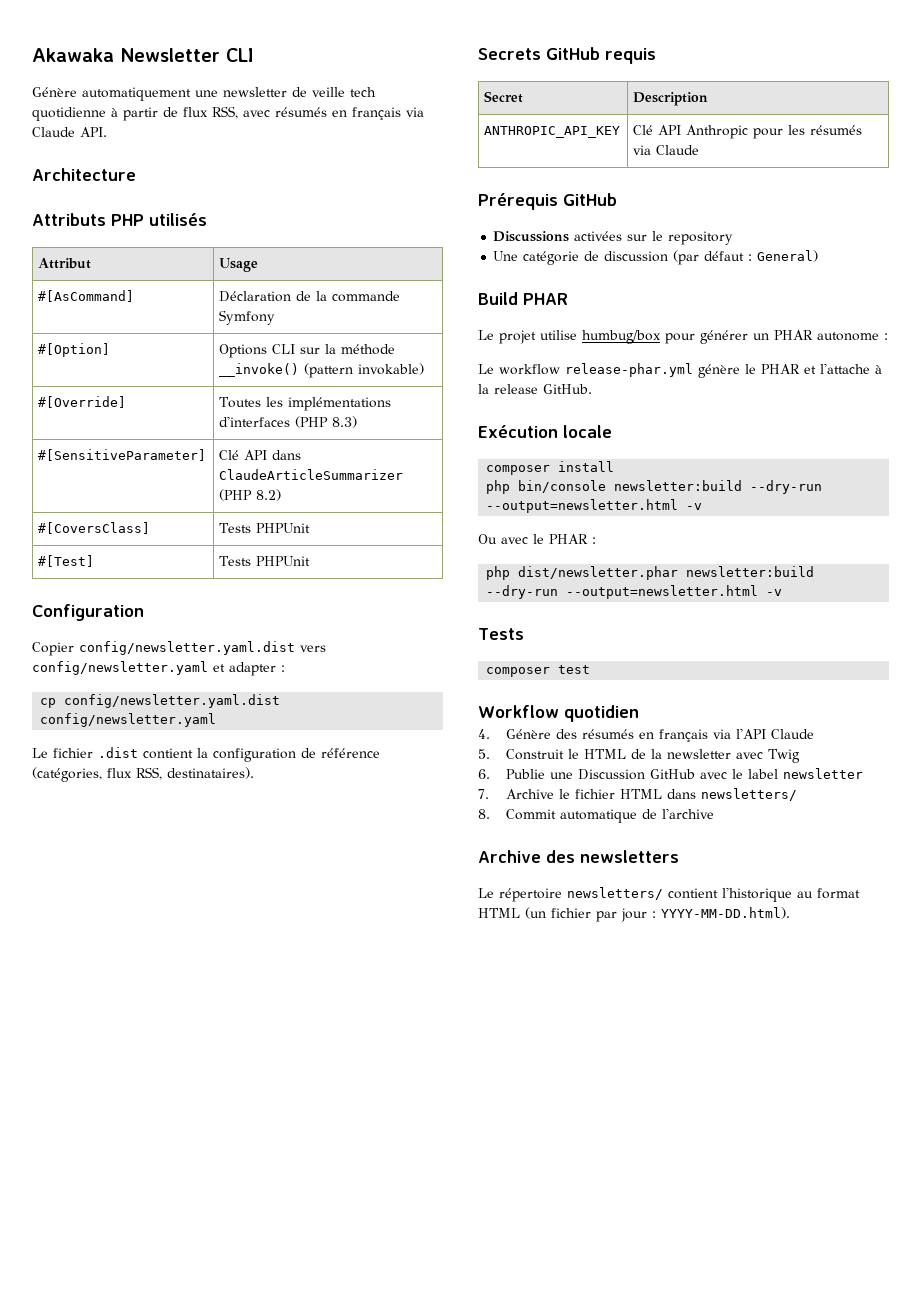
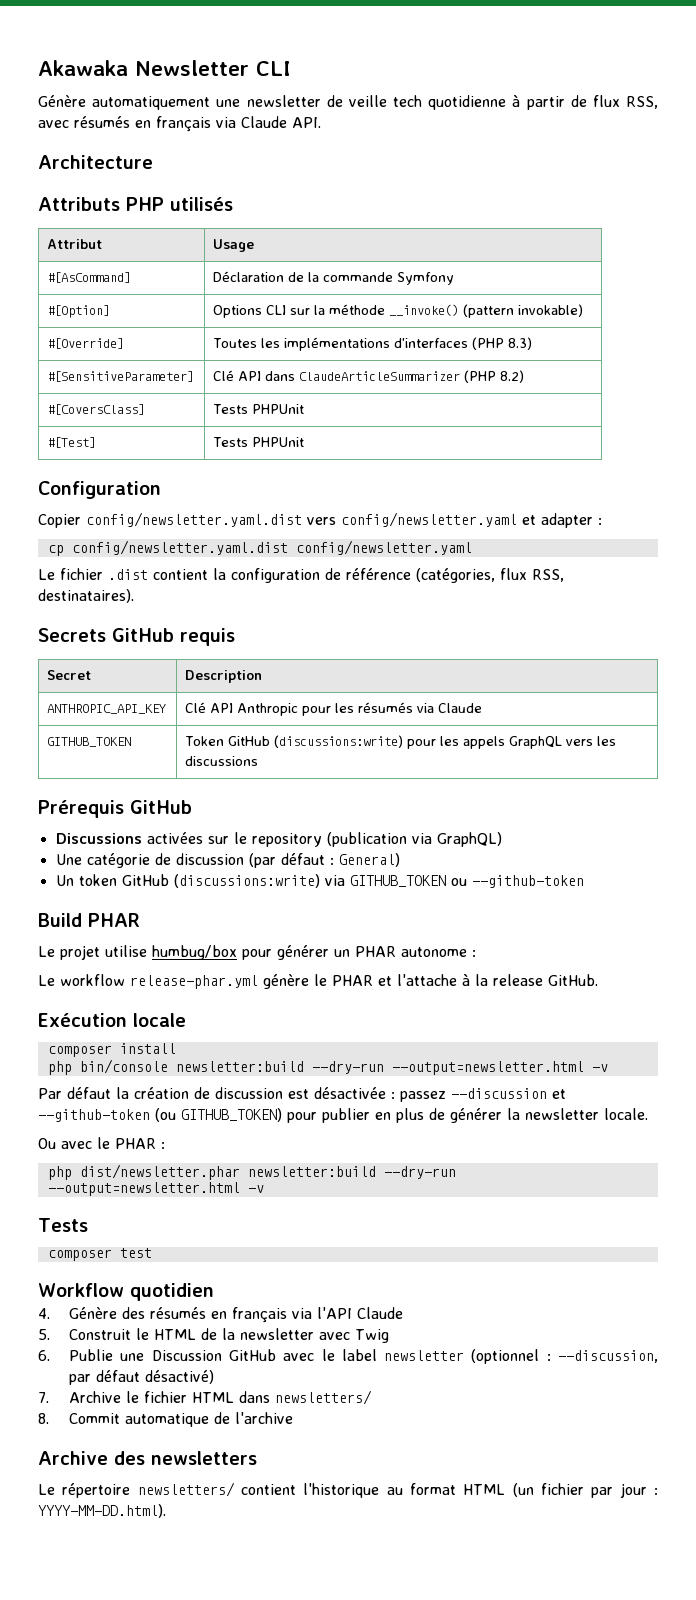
+ GITHUB_TOKEN | Token GitHub (discussions:write) pour les appels GraphQL vers les discussions
- Discussions activées sur le repository
+ Discussions activées sur le repository (publication via GraphQL)
+ Un token GitHub (discussions:write) via GITHUB_TOKEN ou --github-token
+ Par défaut la création de discussion est désactivée : passez --discussion et --github-token (ou GITHUB_TOKEN) pour publier en plus de générer la newsletter locale.
- 6. Publie une Discussion GitHub avec le label newsletter
+ 6. Publie une Discussion GitHub avec le label newsletter (optionnel : --discussion, par défaut désactivé)

